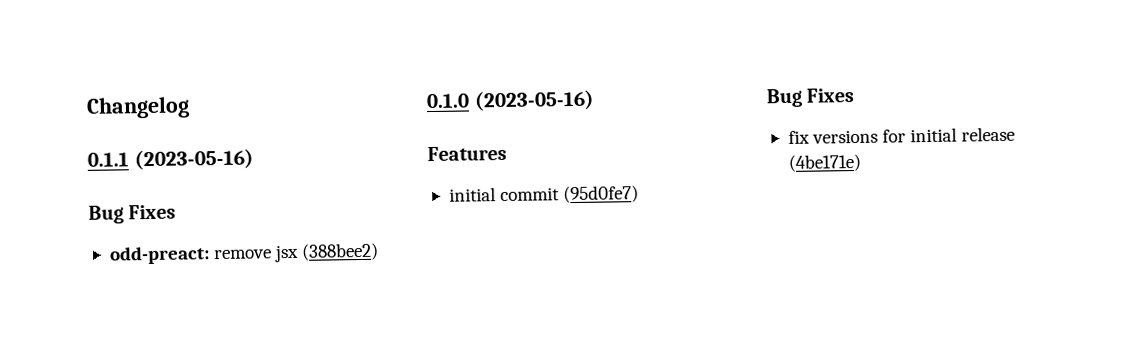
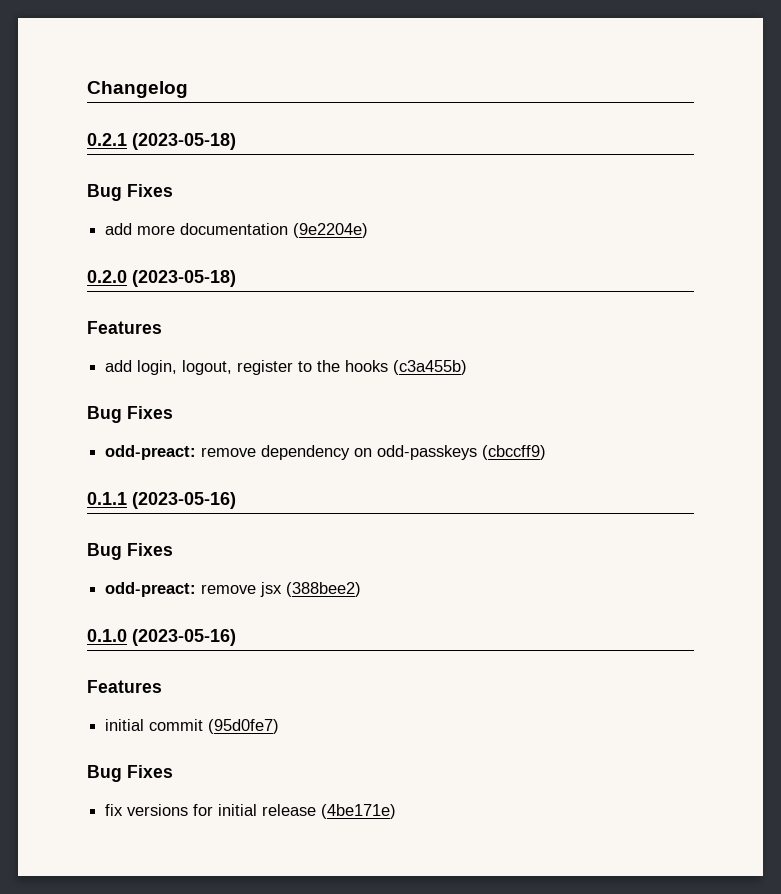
+ 0.2.1 (2023-05-18)
+ Bug Fixes
+ add more documentation (9e2204e)
+ 0.2.0 (2023-05-18)
+ Features
+ add login, logout, register to the hooks (c3a455b)
+ Bug Fixes
+ odd-preact: remove dependency on odd-passkeys (cbccff9)

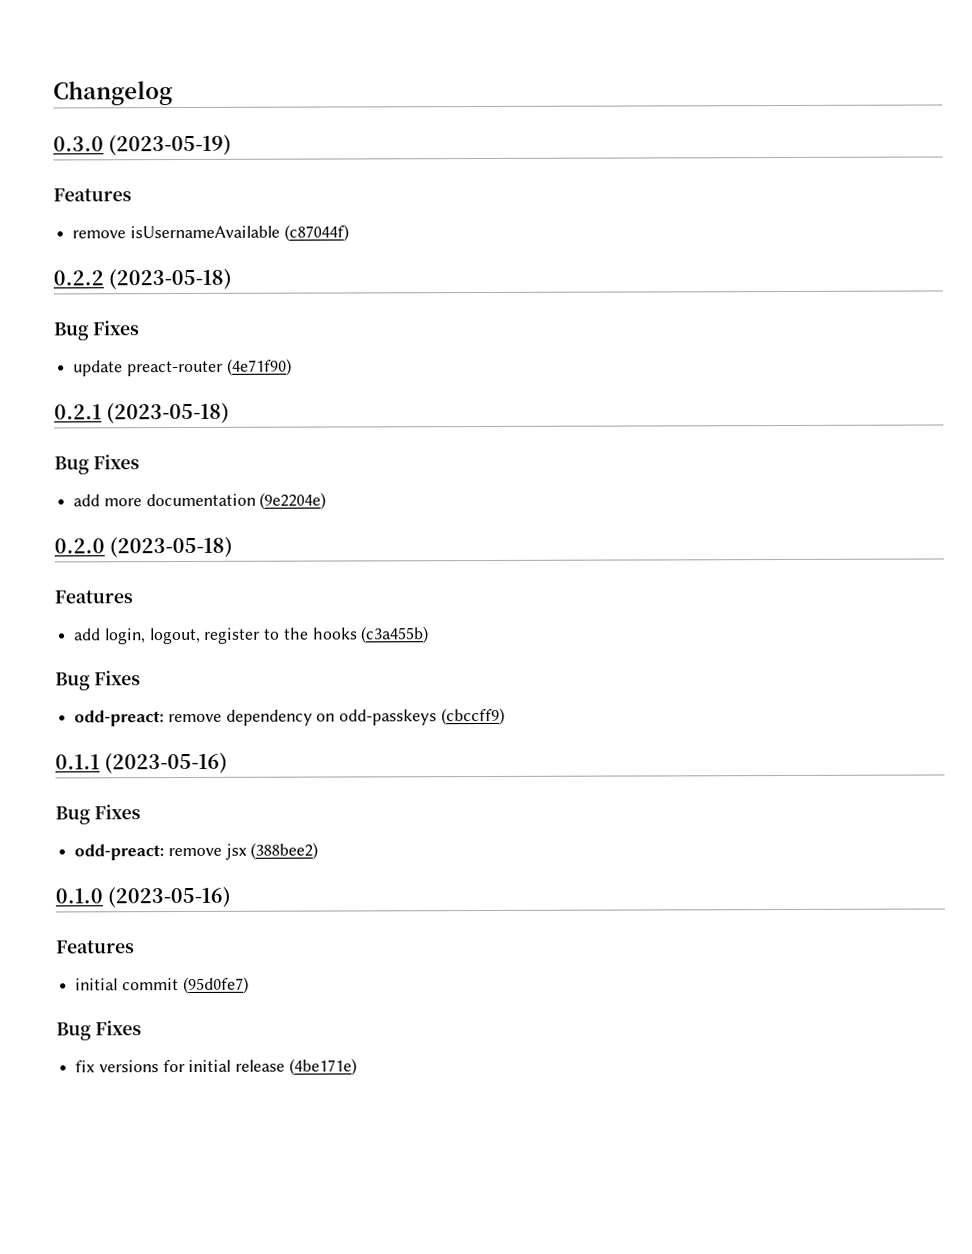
+ 0.3.0 (2023-05-19)
+ Features
+ remove isUsernameAvailable (c87044f)
+ 0.2.2 (2023-05-18)
+ Bug Fixes
+ update preact-router (4e71f90)

